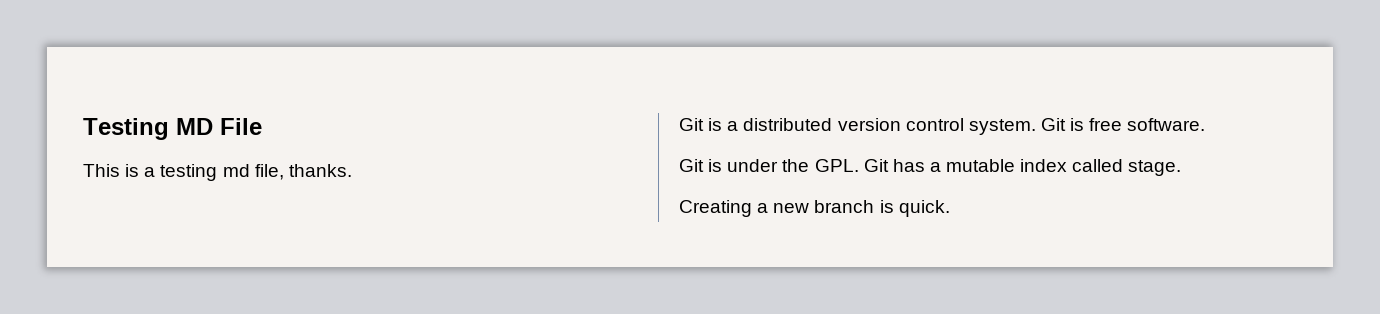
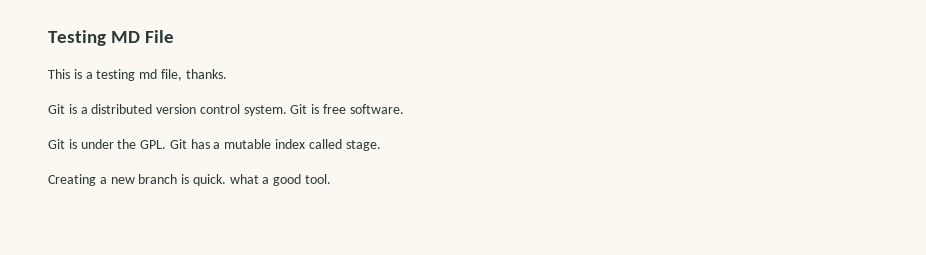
- Creating a new branch is quick.
+ Creating a new branch is quick. what a good tool.

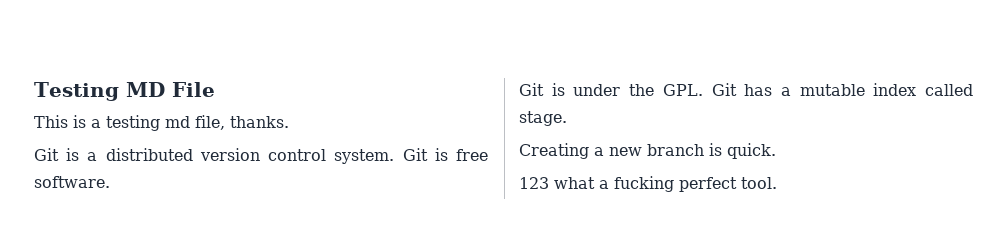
- Creating a new branch is quick. what a good tool.
+ Creating a new branch is quick.
+ 123 what a fucking perfect tool.

